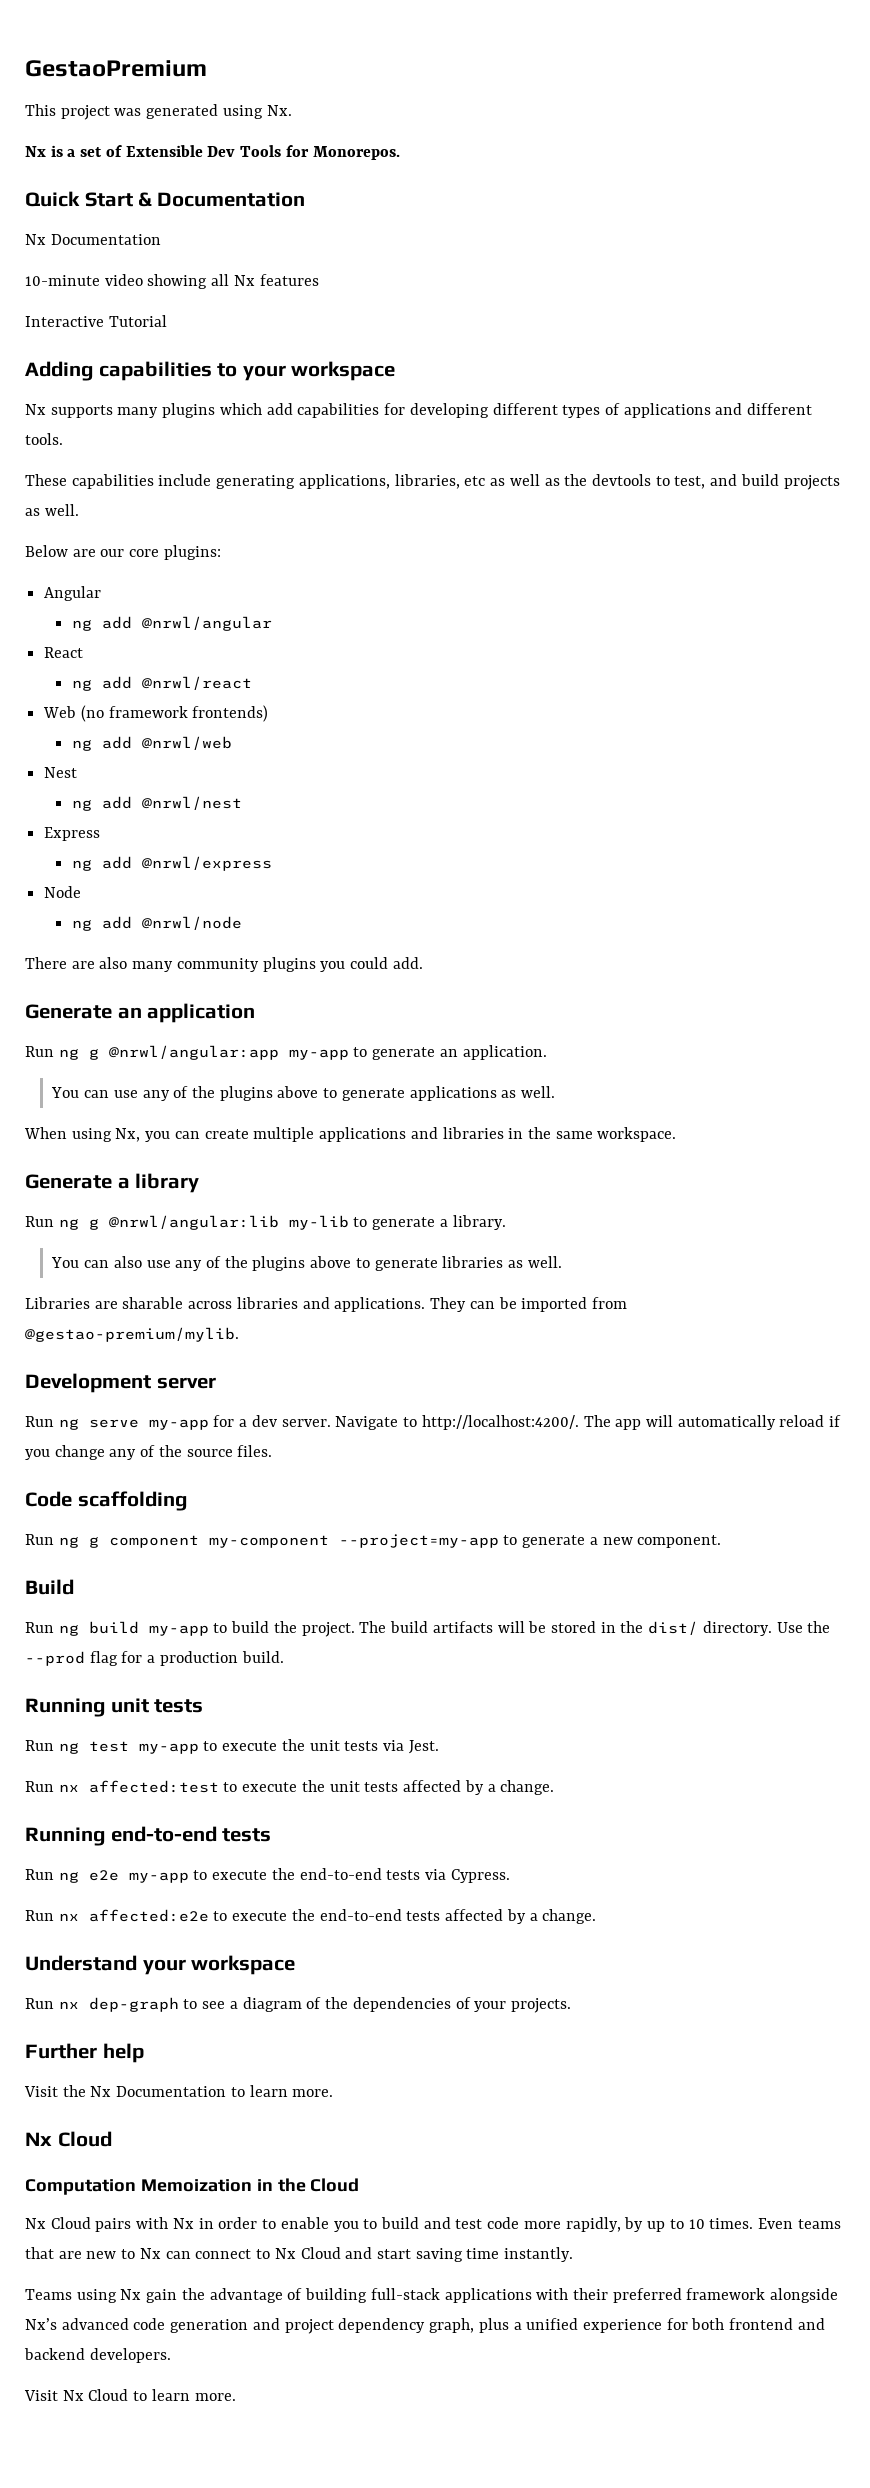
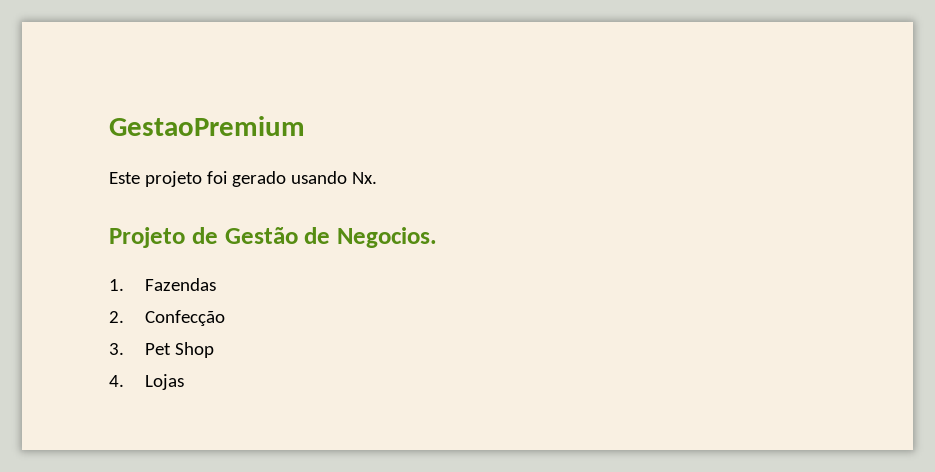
- This project was generated using Nx.
- Nx is a set of Extensible Dev Tools for Monorepos.
- Quick Start & Documentation
- Nx Documentation
- 10-minute video showing all Nx features
- Interactive Tutorial
- Adding capabilities to your workspace
- Nx supports many plugins which add capabilities for developing different types of applications and different tools.
- These capabilities include generating applications, libraries, etc as well as the devtools to test, and build projects as well.
- Below are our core plugins:
- Angular
- ng add @nrwl/angular
- React
- ng add @nrwl/react
- Web (no framework frontends)
- ng add @nrwl/web
- Nest
- ng add @nrwl/nest
- Express
- ng add @nrwl/express
- Node
- ng add @nrwl/node
- There are also many community plugins you could add.
- Generate an application
- Run ng g @nrwl/angular:app my-app to generate an application.
- You can use any of the plugins above to generate applications as well.
- When using Nx, you can create multiple applications and libraries in the same workspace.
- Generate a library
- Run ng g @nrwl/angular:lib my-lib to generate a library.
- You can also use any of the plugins above to generate libraries as well.
- Libraries are sharable across libraries and applications. They can be imported from @gestao-premium/mylib.
- Development server
- Run ng serve my-app for a dev server. Navigate to http://localhost:4200/. The app will automatically reload if you change any of the source files.
- Code scaffolding
- Run ng g component my-component --project=my-app to generate a new component.
- Build
- Run ng build my-app to build the project. The build artifacts will be stored in the dist/ directory. Use the --prod flag for a production build.
- Running unit tests
- Run ng test my-app to execute the unit tests via Jest.
- Run nx affected:test to execute the unit tests affected by a change.
- Running end-to-end tests
- Run ng e2e my-app to execute the end-to-end tests via Cypress.
- Run nx affected:e2e to execute the end-to-end tests affected by a change.
- Understand your workspace
- Run nx dep-graph to see a diagram of the dependencies of your projects.
- Further help
- Visit the Nx Documentation to learn more.
- Nx Cloud
- Computation Memoization in the Cloud
- Nx Cloud pairs with Nx in order to enable you to build and test code more rapidly, by up to 10 times. Even teams that are new to Nx can connect to Nx Cloud and start saving time instantly.
- Teams using Nx gain the advantage of building full-stack applications with their preferred framework alongside Nx’s advanced code generation and project dependency graph, plus a unified experience for both frontend and backend developers.
- Visit Nx Cloud to learn more.
+ Este projeto foi gerado usando Nx.
+ Projeto de Gestão de Negocios.
+ 1. Fazendas
+ 2. Confecção
+ 3. Pet Shop
+ 4. Lojas

